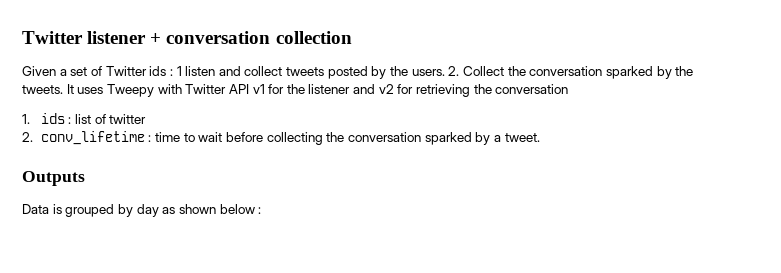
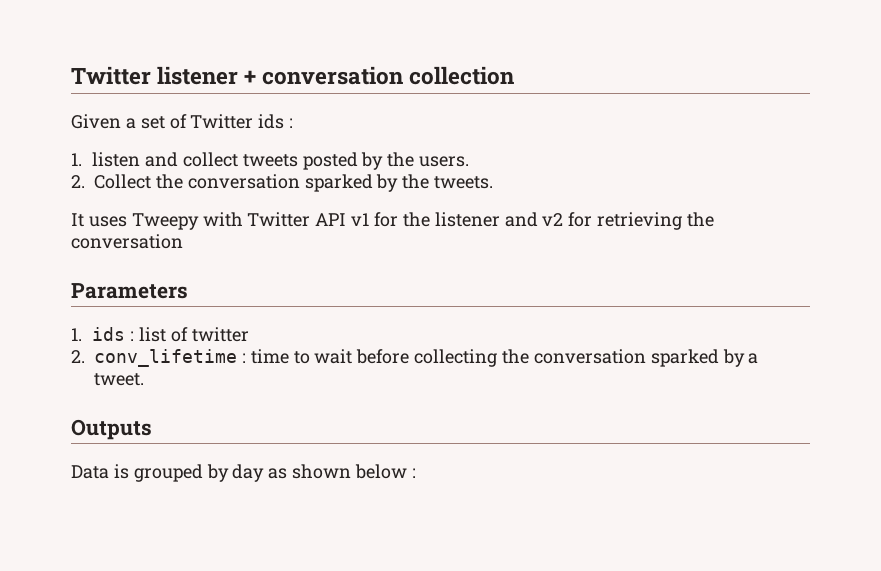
- Given a set of Twitter ids : 1 listen and collect tweets posted by the users. 2. Collect the conversation sparked by the tweets. It uses Tweepy with Twitter API v1 for the listener and v2 for retrieving the conversation
+ Given a set of Twitter ids :
+ 1. listen and collect tweets posted by the users.
+ 2. Collect the conversation sparked by the tweets.
+ It uses Tweepy with Twitter API v1 for the listener and v2 for retrieving the conversation
+ Parameters

